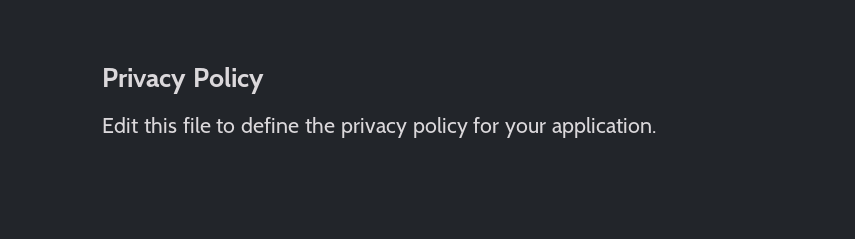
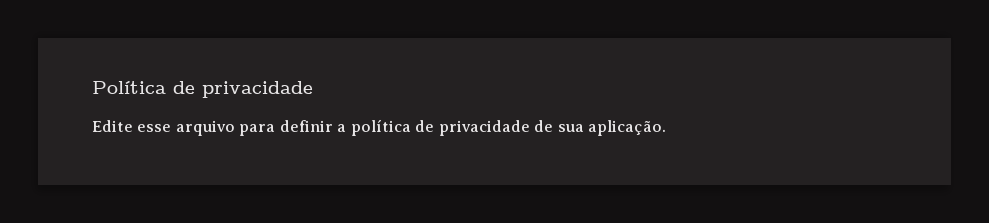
- Privacy Policy
- Edit this file to define the privacy policy for your application.
+ Política de privacidade
+ Edite esse arquivo para definir a política de privacidade de sua aplicação.

